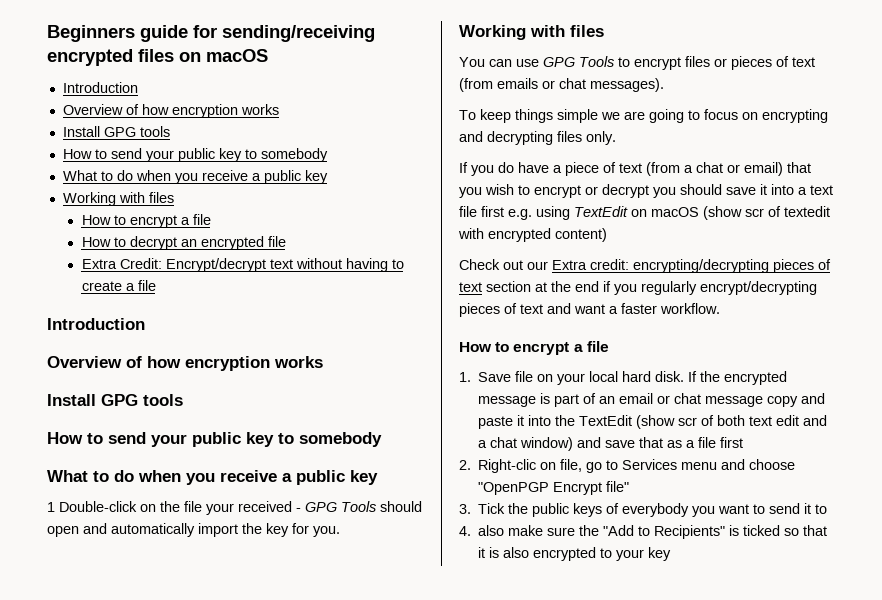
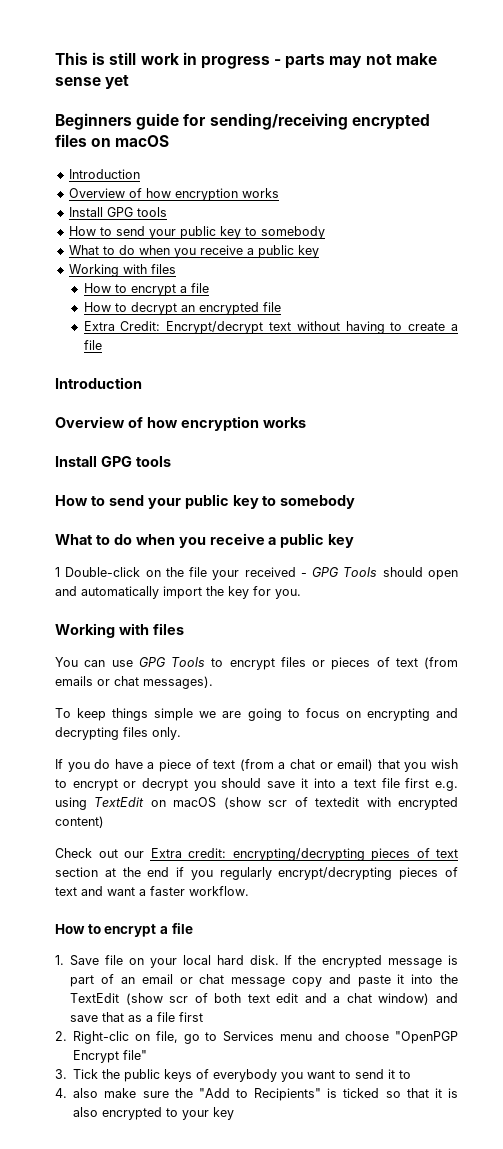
+ This is still work in progress - parts may not make sense yet

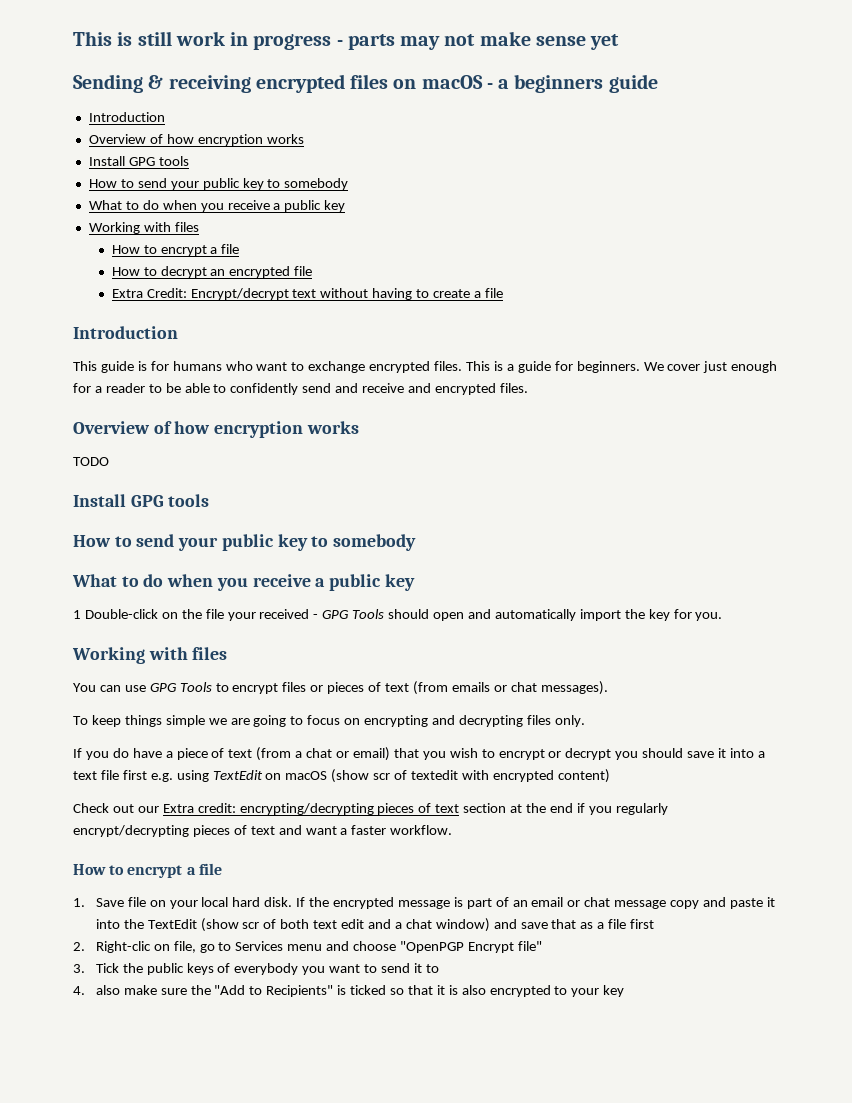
- Beginners guide for sending/receiving encrypted files on macOS
+ Sending & receiving encrypted files on macOS - a beginners guide
  Extra Credit: Encrypt/decrypt text without having to create a file
  Introduction
+ This guide is for humans who want to exchange encrypted files. This is a guide for beginners. We cover just enough for a reader to be able to confidently send and receive and encrypted files.
  Overview of how encryption works
+ TODO

